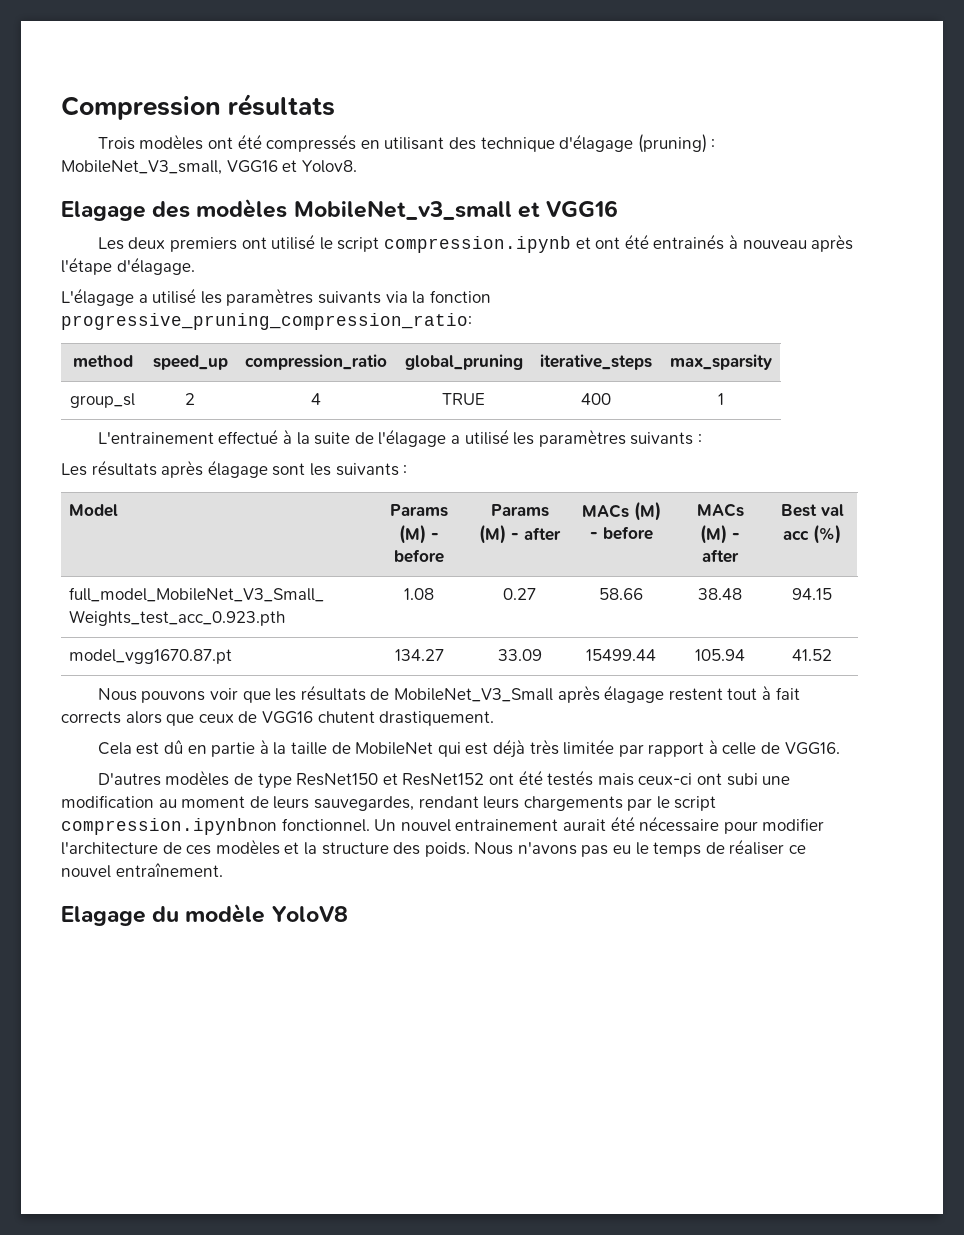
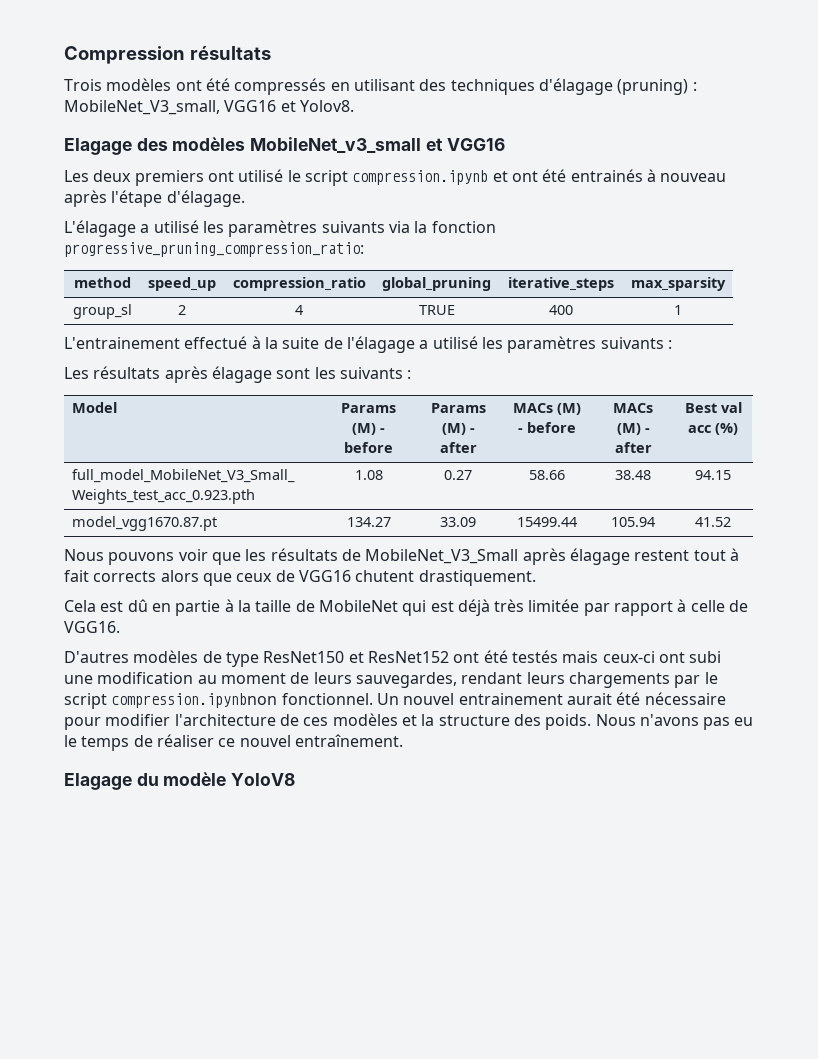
- Trois modèles ont été compressés en utilisant des technique d'élagage (pruning) : MobileNet_V3_small, VGG16 et Yolov8.
+ Trois modèles ont été compressés en utilisant des techniques d'élagage (pruning) : MobileNet_V3_small, VGG16 et Yolov8.

